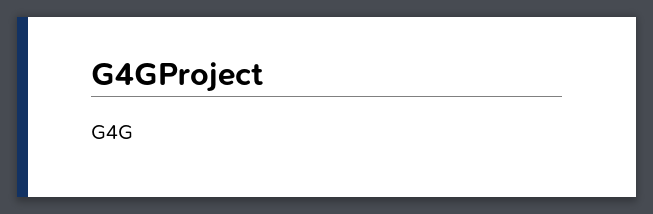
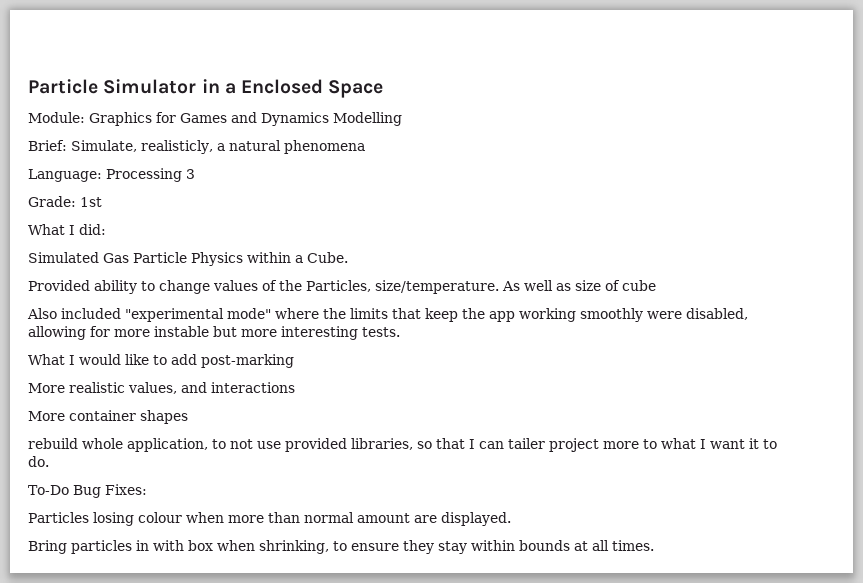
- G4GProject
- G4G
+ Particle Simulator in a Enclosed Space
+ Module: Graphics for Games and Dynamics Modelling
+ Brief: Simulate, realisticly, a natural phenomena
+ Language: Processing 3
+ Grade: 1st
+ What I did:
+ Simulated Gas Particle Physics within a Cube.
+ Provided ability to change values of the Particles, size/temperature. As well as size of cube
+ Also included "experimental mode" where the limits that keep the app working smoothly were disabled, allowing for more instable but more interesting tests.
+ What I would like to add post-marking
+ More realistic values, and interactions
+ More container shapes
+ rebuild whole application, to not use provided libraries, so that I can tailer project more to what I want it to do.
+ To-Do Bug Fixes:
+ Particles losing colour when more than normal amount are displayed.
+ Bring particles in with box when shrinking, to ensure they stay within bounds at all times.

